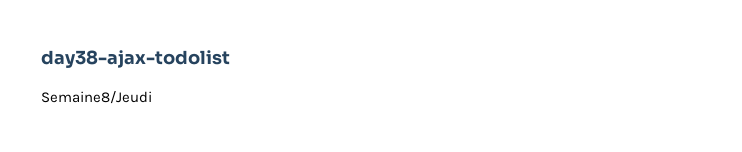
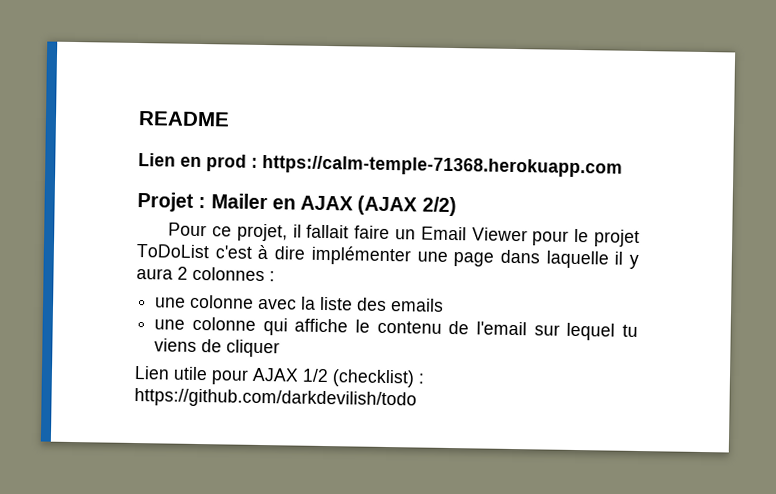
- day38-ajax-todolist
- Semaine8/Jeudi
+ README
+ Lien en prod : https://calm-temple-71368.herokuapp.com
+ Projet : Mailer en AJAX (AJAX 2/2)
+ Pour ce projet, il fallait faire un Email Viewer pour le projet ToDoList c'est à dire implémenter une page dans laquelle il y aura 2 colonnes :
+ une colonne avec la liste des emails
+ une colonne qui affiche le contenu de l'email sur lequel tu viens de cliquer
+ Lien utile pour AJAX 1/2 (checklist) : https://github.com/darkdevilish/todo

